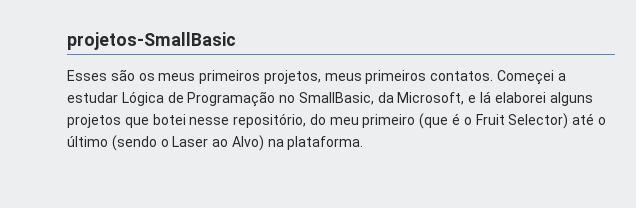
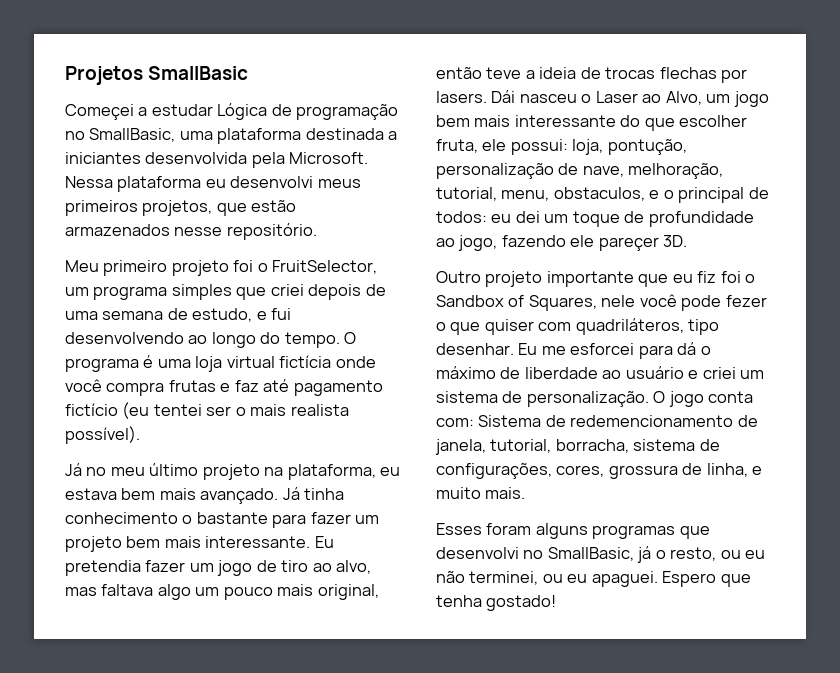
- projetos-SmallBasic
- Esses são os meus primeiros projetos, meus primeiros contatos. Começei a estudar Lógica de Programação no SmallBasic, da Microsoft, e lá elaborei alguns projetos que botei nesse repositório, do meu primeiro (que é o Fruit Selector) até o último (sendo o Laser ao Alvo) na plataforma.
+ Projetos SmallBasic
+ Começei a estudar Lógica de programação no SmallBasic, uma plataforma destinada a iniciantes desenvolvida pela Microsoft. Nessa plataforma eu desenvolvi meus primeiros projetos, que estão armazenados nesse repositório.
+ Meu primeiro projeto foi o FruitSelector, um programa simples que criei depois de uma semana de estudo, e fui desenvolvendo ao longo do tempo. O programa é uma loja virtual fictícia onde você compra frutas e faz até pagamento fictício (eu tentei ser o mais realista possível).
+ Já no meu último projeto na plataforma, eu estava bem mais avançado. Já tinha conhecimento o bastante para fazer um projeto bem mais interessante. Eu pretendia fazer um jogo de tiro ao alvo, mas faltava algo um pouco mais original, então teve a ideia de trocas flechas por lasers. Dái nasceu o Laser ao Alvo, um jogo bem mais interessante do que escolher fruta, ele possui: loja, pontução, personalização de nave, melhoração, tutorial, menu, obstaculos, e o principal de todos: eu dei um toque de profundidade ao jogo, fazendo ele pareçer 3D.
+ Outro projeto importante que eu fiz foi o Sandbox of Squares, nele você pode fezer o que quiser com quadriláteros, tipo desenhar. Eu me esforcei para dá o máximo de liberdade ao usuário e criei um sistema de personalização. O jogo conta com: Sistema de redemencionamento de janela, tutorial, borracha, sistema de configurações, cores, grossura de linha, e muito mais.
+ Esses foram alguns programas que desenvolvi no SmallBasic, já o resto, ou eu não terminei, ou eu apaguei. Espero que tenha gostado!

